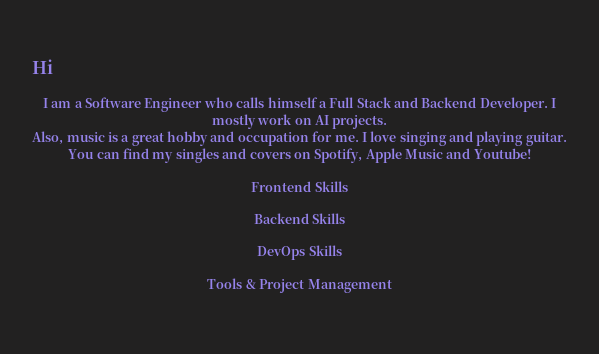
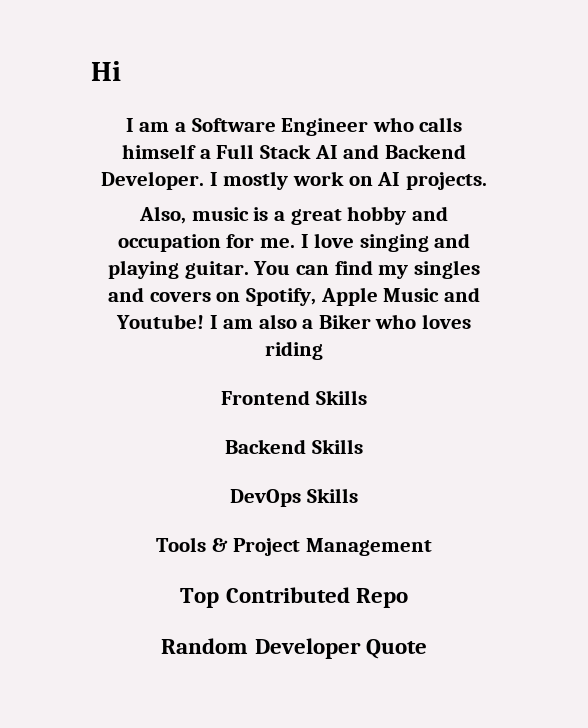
- I am a Software Engineer who calls himself a Full Stack and Backend Developer.
+ I am a Software Engineer who calls himself a Full Stack AI and Backend Developer.
+ I am also a Biker who loves riding
+ Top Contributed Repo
+ Random Developer Quote

